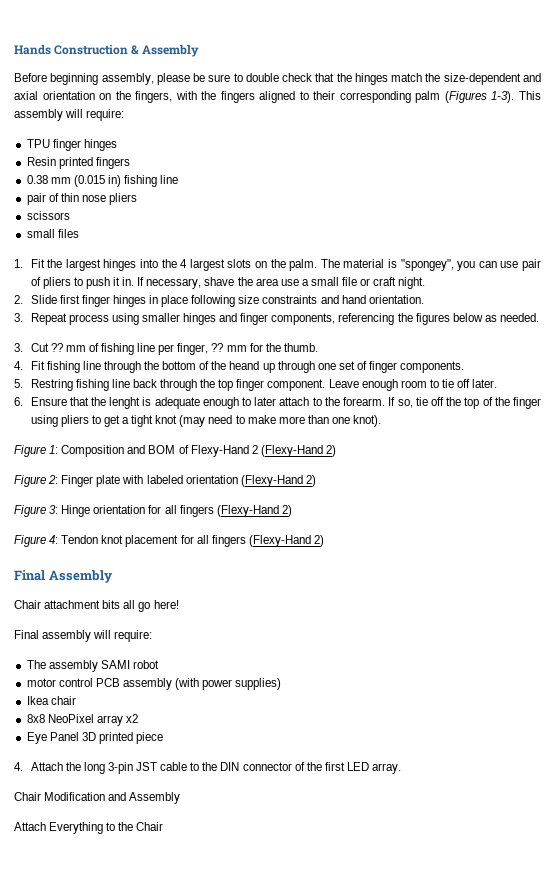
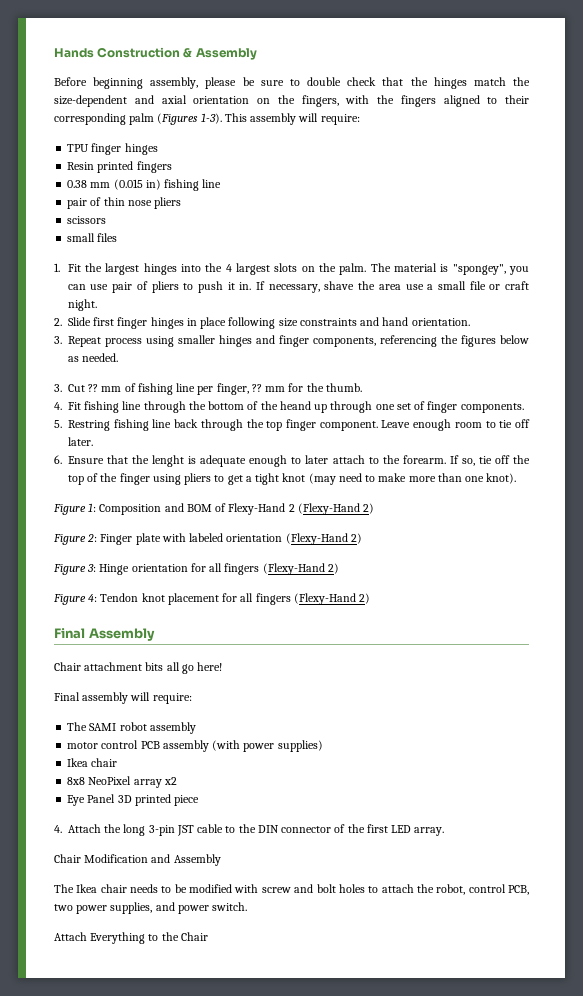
- The assembly SAMI robot
+ The SAMI robot assembly
+ The Ikea chair needs to be modified with screw and bolt holes to attach the robot, control PCB, two power supplies, and power switch.

